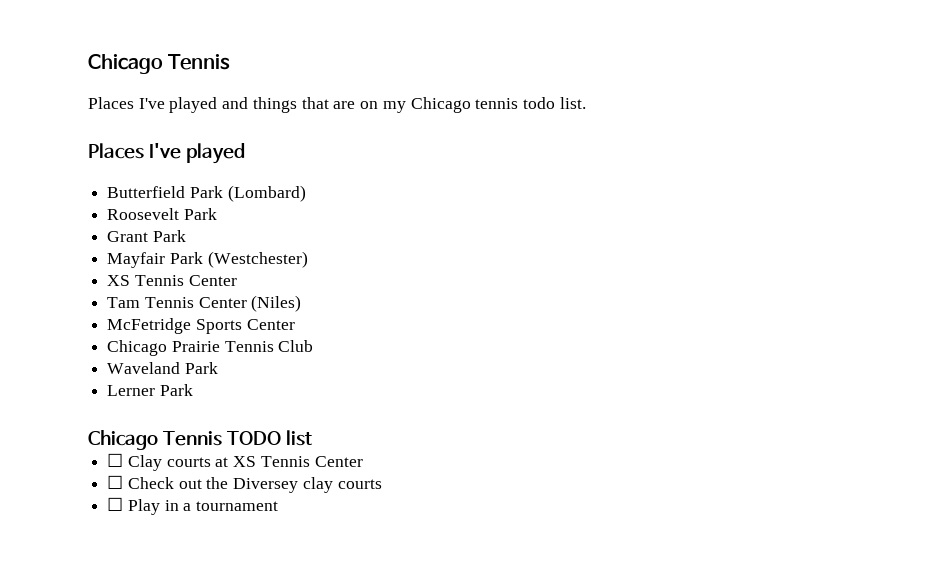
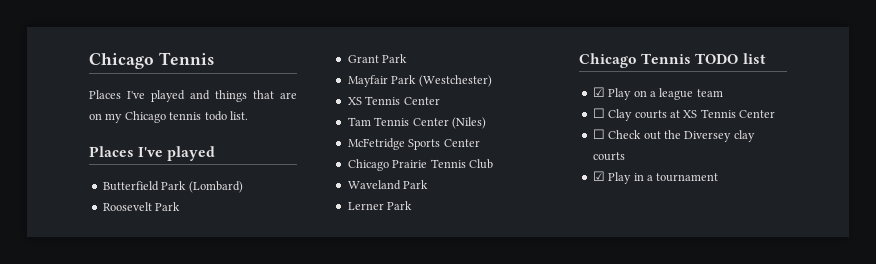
+ ☑ Play on a league team
- ☐ Play in a tournament
+ ☑ Play in a tournament

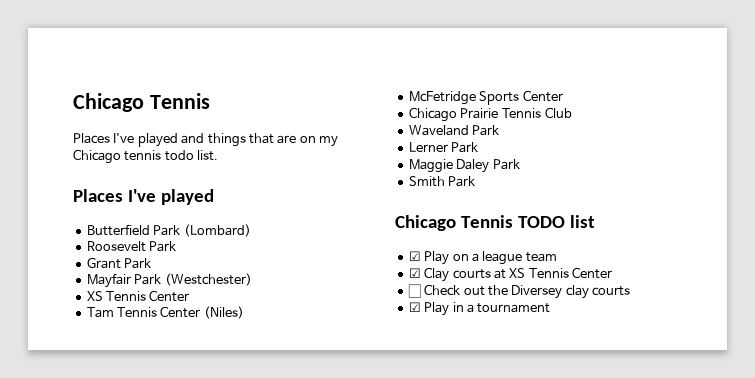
+ Maggie Daley Park
+ Smith Park
- ☐ Clay courts at XS Tennis Center
+ ☑ Clay courts at XS Tennis Center

